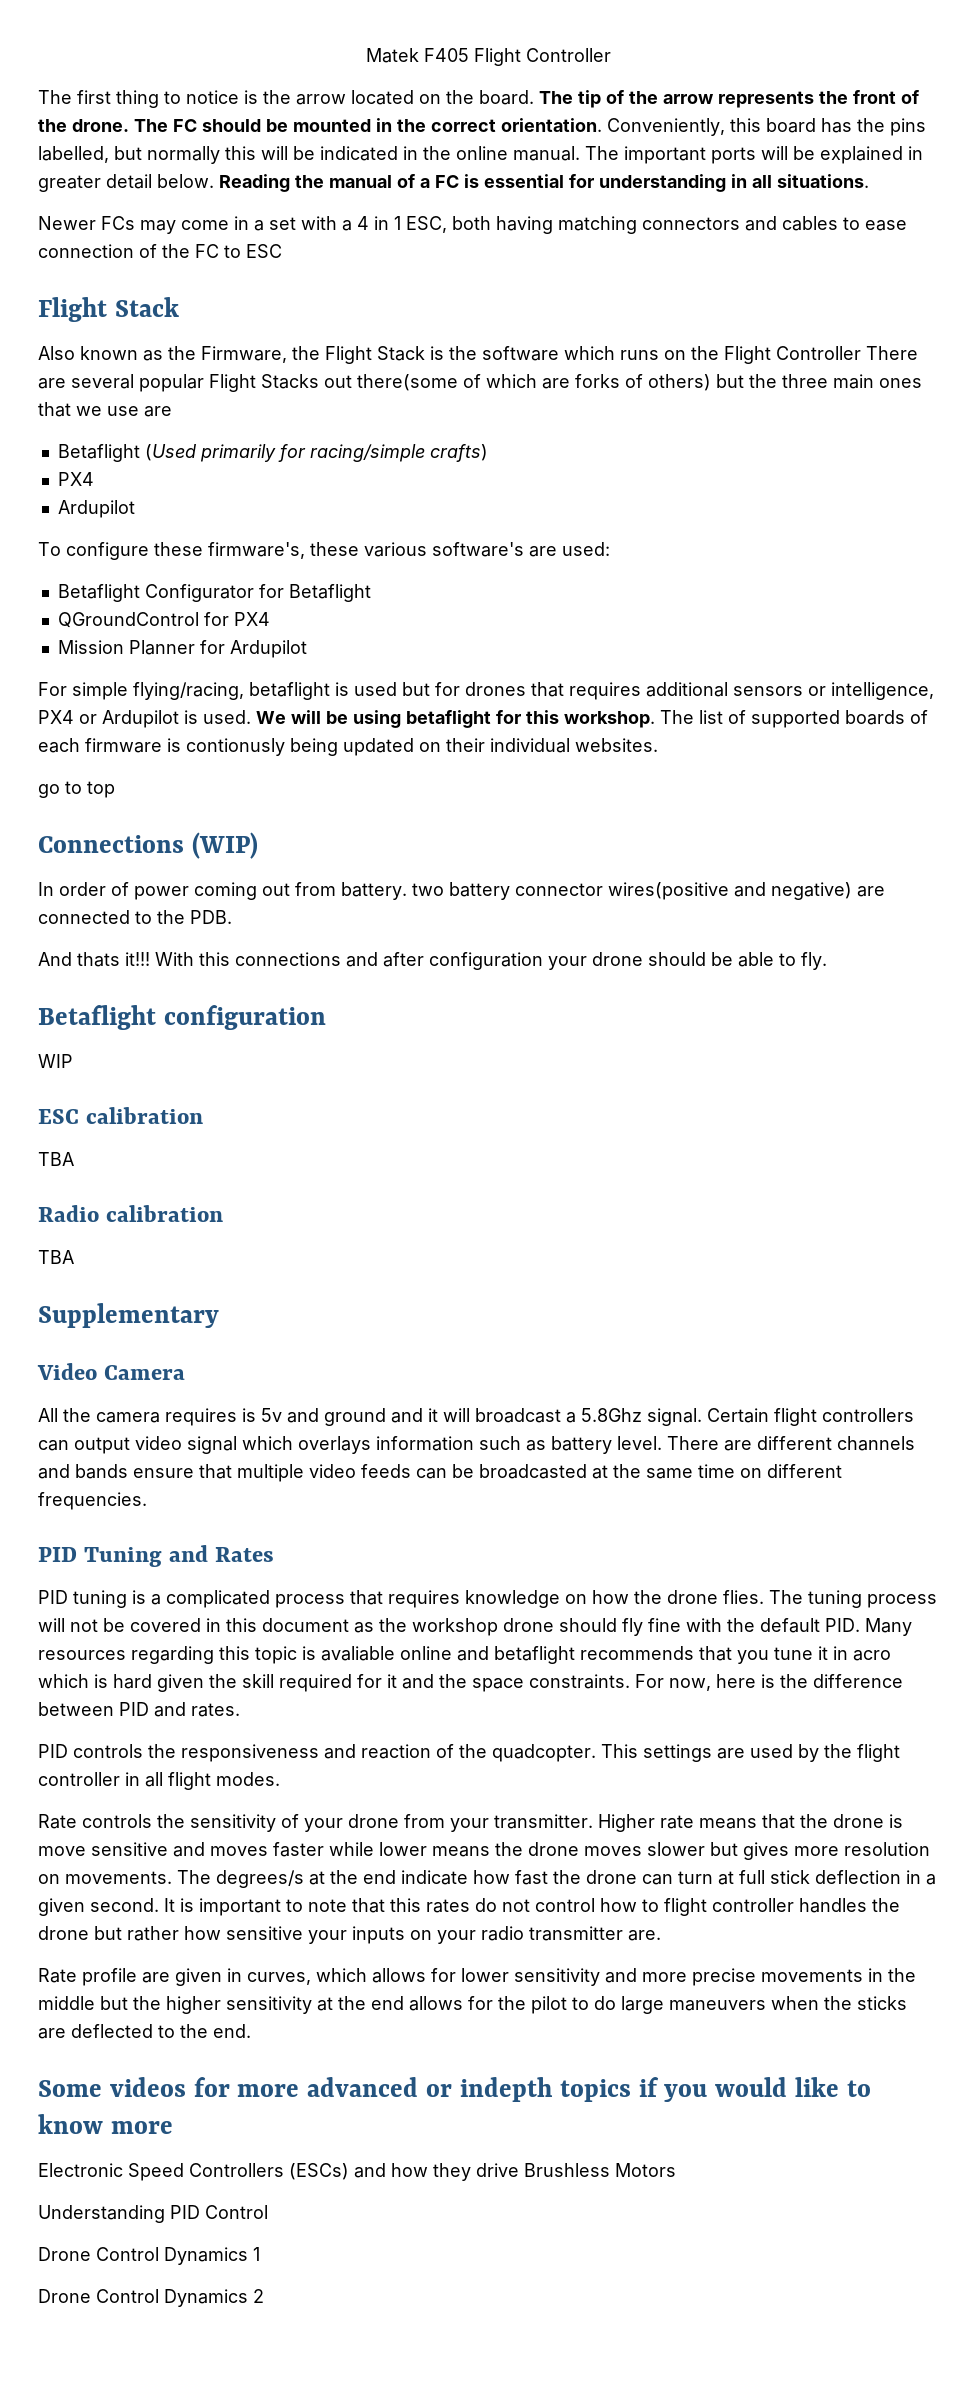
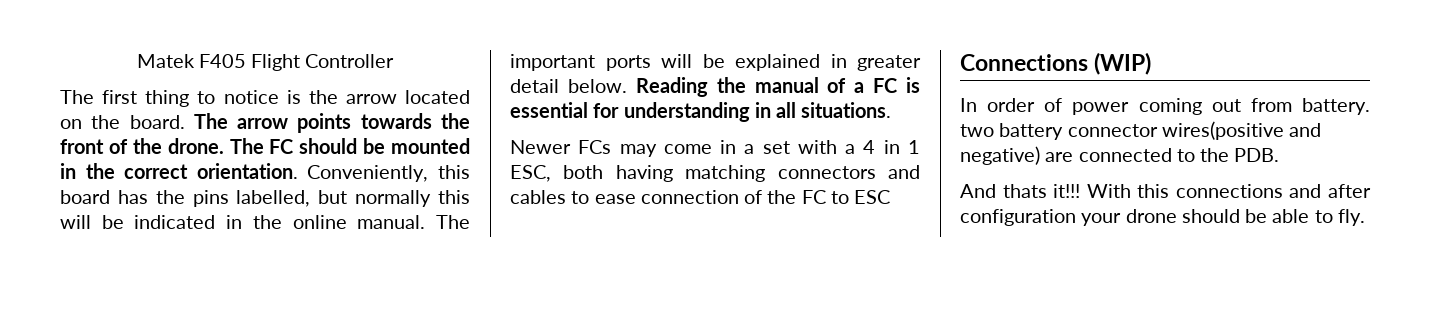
- The tip of the arrow represents the front of the drone.
+ The arrow points towards the front of the drone.
  Newer FCs may come in a set with a 4 in 1 ESC, both having matching connectors and cables to ease connection of the FC to ESC
- Flight Stack
- Also known as the Firmware, the Flight Stack is the software which runs on the Flight Controller There are several popular Flight Stacks out there(some of which are forks of others) but the three main ones that we use are
- Betaflight (Used primarily for racing/simple crafts)
- PX4
- Ardupilot
- To configure these firmware's, these various software's are used:
- Betaflight Configurator for Betaflight
- QGroundControl for PX4
- Mission Planner for Ardupilot
- For simple flying/racing, betaflight is used but for drones that requires additional sensors or intelligence, PX4 or Ardupilot is used. We will be using betaflight for this workshop. The list of supported boards of each firmware is contionusly being updated on their individual websites.
- go to top
- Betaflight configuration
- WIP
- ESC calibration
- TBA
- Radio calibration
- TBA
- Supplementary
- Video Camera
- All the camera requires is 5v and ground and it will broadcast a 5.8Ghz signal. Certain flight controllers can output video signal which overlays information such as battery level. There are different channels and bands ensure that multiple video feeds can be broadcasted at the same time on different frequencies.
- PID Tuning and Rates
- PID tuning is a complicated process that requires knowledge on how the drone flies. The tuning process will not be covered in this document as the workshop drone should fly fine with the default PID. Many resources regarding this topic is avaliable online and betaflight recommends that you tune it in acro which is hard given the skill required for it and the space constraints. For now, here is the difference between PID and rates.
- PID controls the responsiveness and reaction of the quadcopter. This settings are used by the flight controller in all flight modes.
- Rate controls the sensitivity of your drone from your transmitter. Higher rate means that the drone is move sensitive and moves faster while lower means the drone moves slower but gives more resolution on movements. The degrees/s at the end indicate how fast the drone can turn at full stick deflection in a given second. It is important to note that this rates do not control how to flight controller handles the drone but rather how sensitive your inputs on your radio transmitter are.
- Rate profile are given in curves, which allows for lower sensitivity and more precise movements in the middle but the higher sensitivity at the end allows for the pilot to do large maneuvers when the sticks are deflected to the end.
- Some videos for more advanced or indepth topics if you would like to know more
- Electronic Speed Controllers (ESCs) and how they drive Brushless Motors
- Understanding PID Control
- Drone Control Dynamics 1
- Drone Control Dynamics 2

